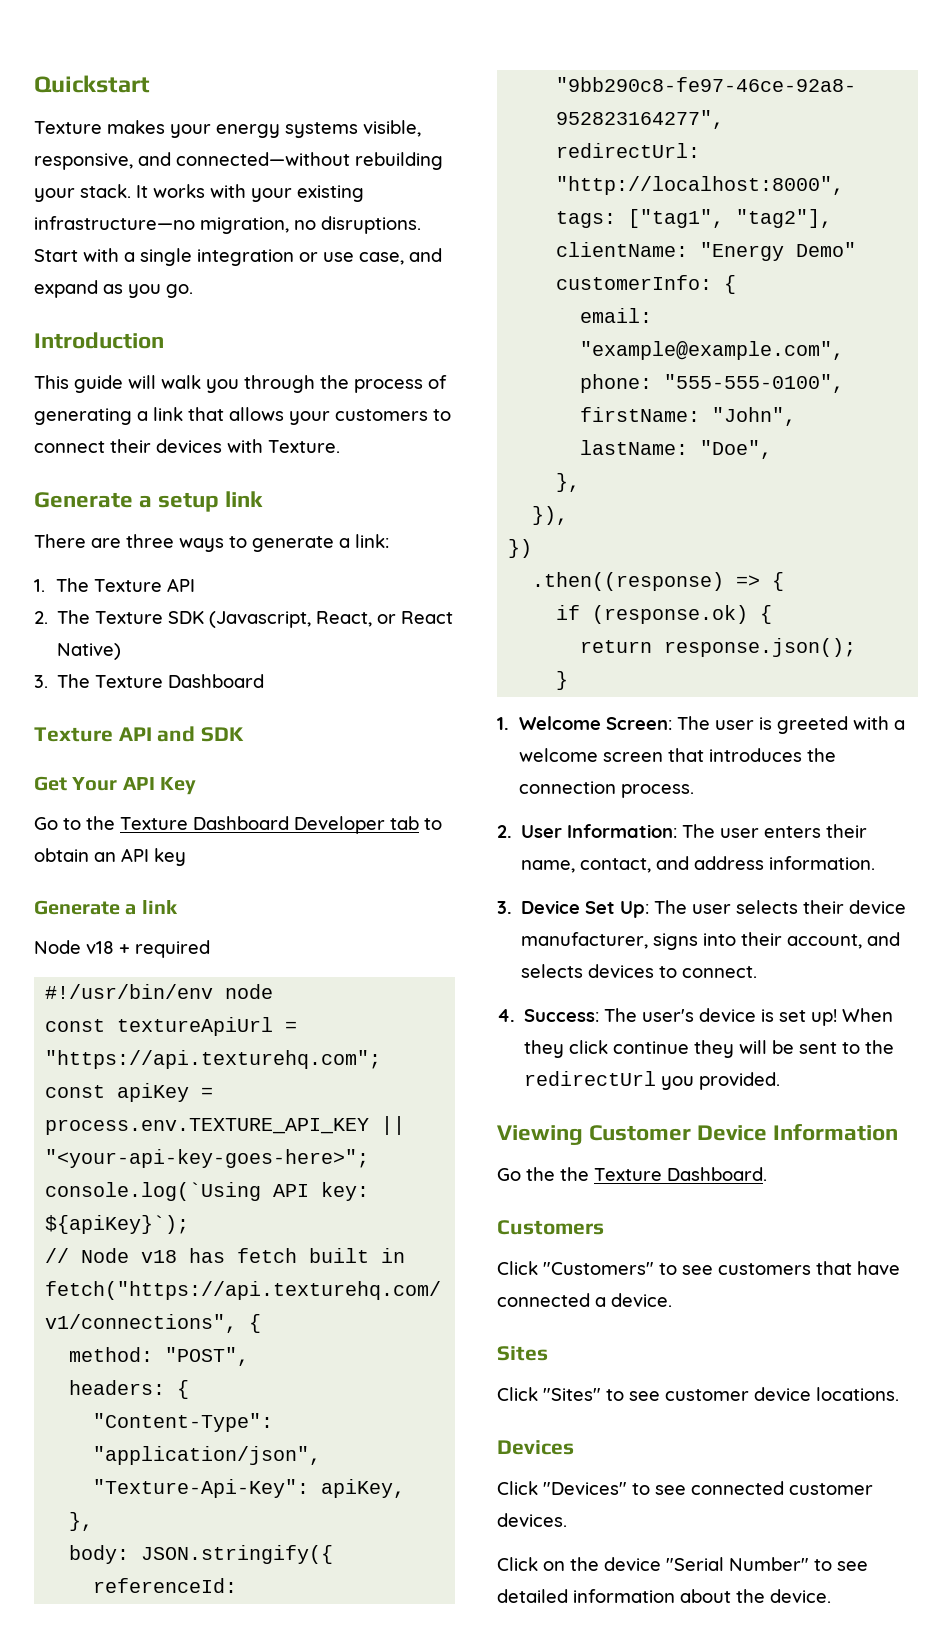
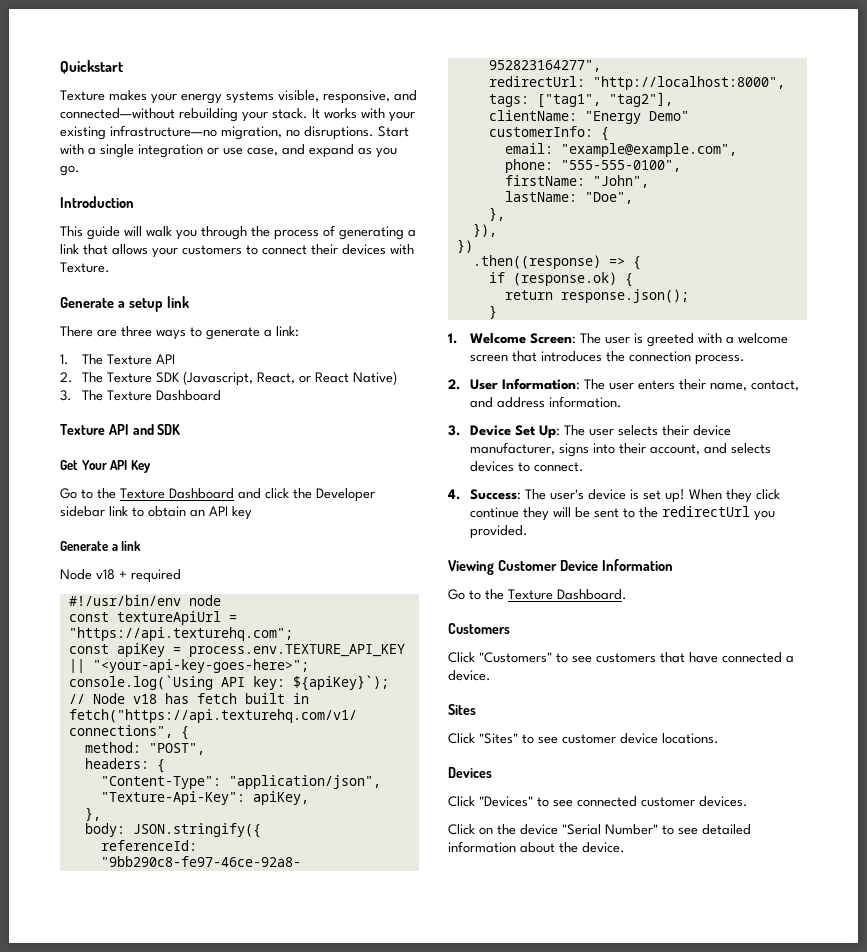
- Go to the Texture Dashboard Developer tab to obtain an API key
+ Go to the Texture Dashboard and click the Developer sidebar link to obtain an API key
- Go the the Texture Dashboard.
+ Go to the Texture Dashboard.

